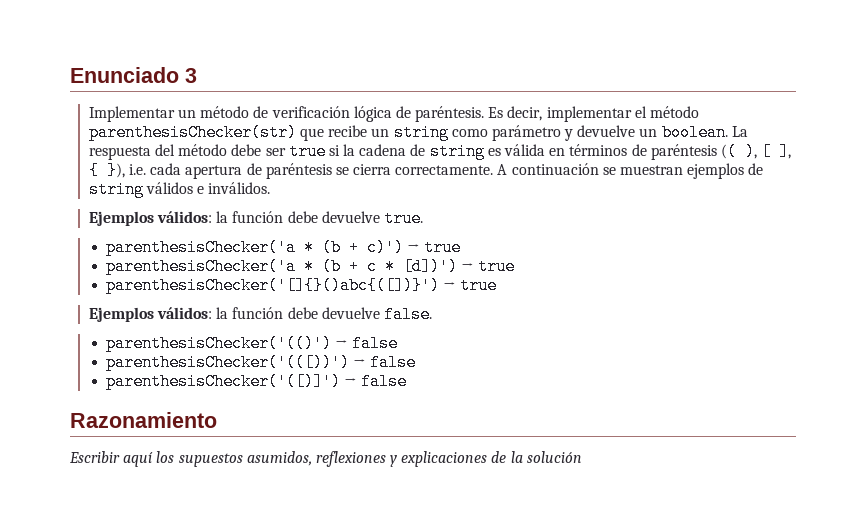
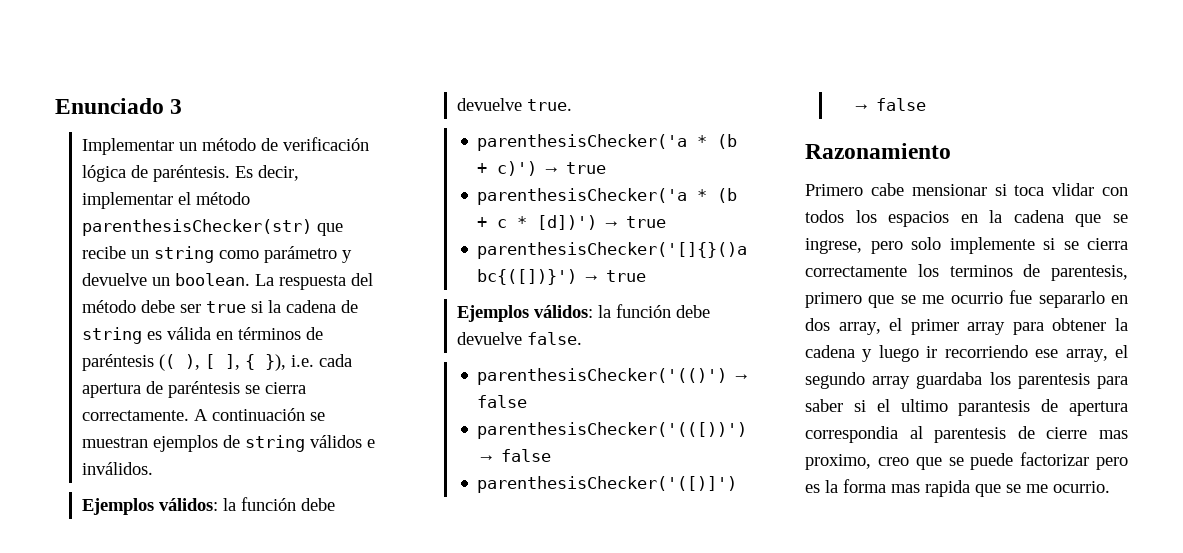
- Escribir aquí los supuestos asumidos, reflexiones y explicaciones de la solución
+ Primero cabe mensionar si toca vlidar con todos los espacios en la cadena que se ingrese, pero solo implemente si se cierra correctamente los terminos de parentesis, primero que se me ocurrio fue separarlo en dos array, el primer array para obtener la cadena y luego ir recorriendo ese array, el segundo array guardaba los parentesis para saber si el ultimo parantesis de apertura correspondia al parentesis de cierre mas proximo, creo que se puede factorizar pero es la forma mas rapida que se me ocurrio.

